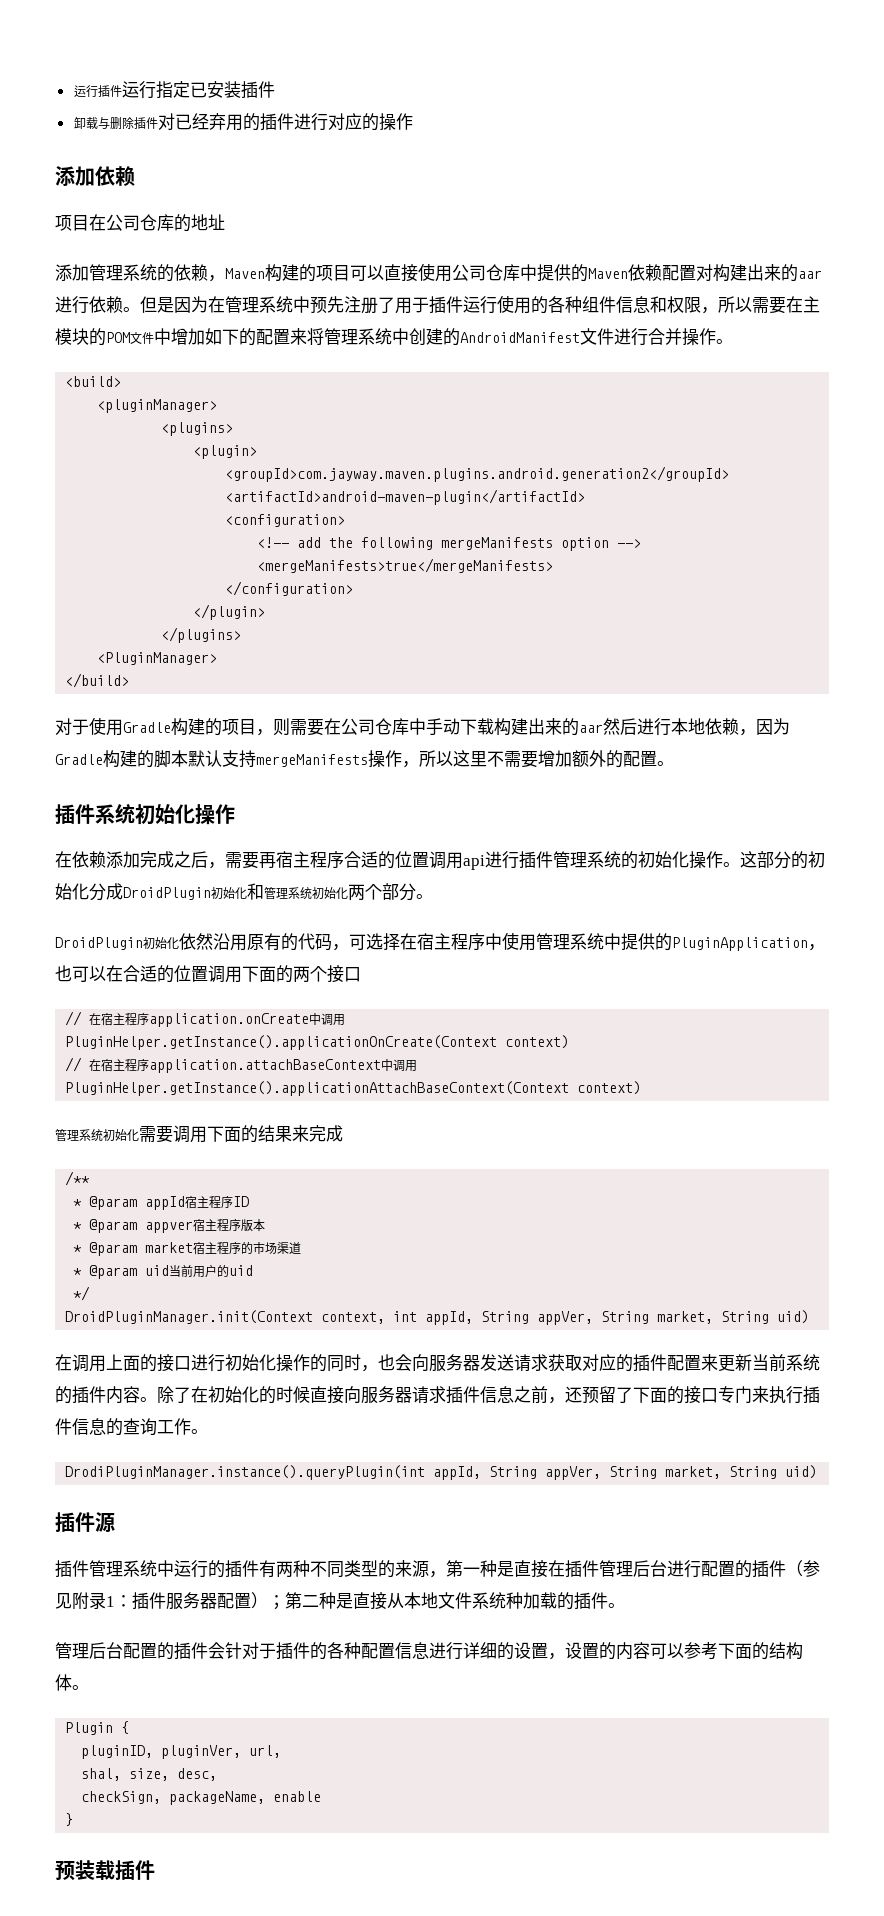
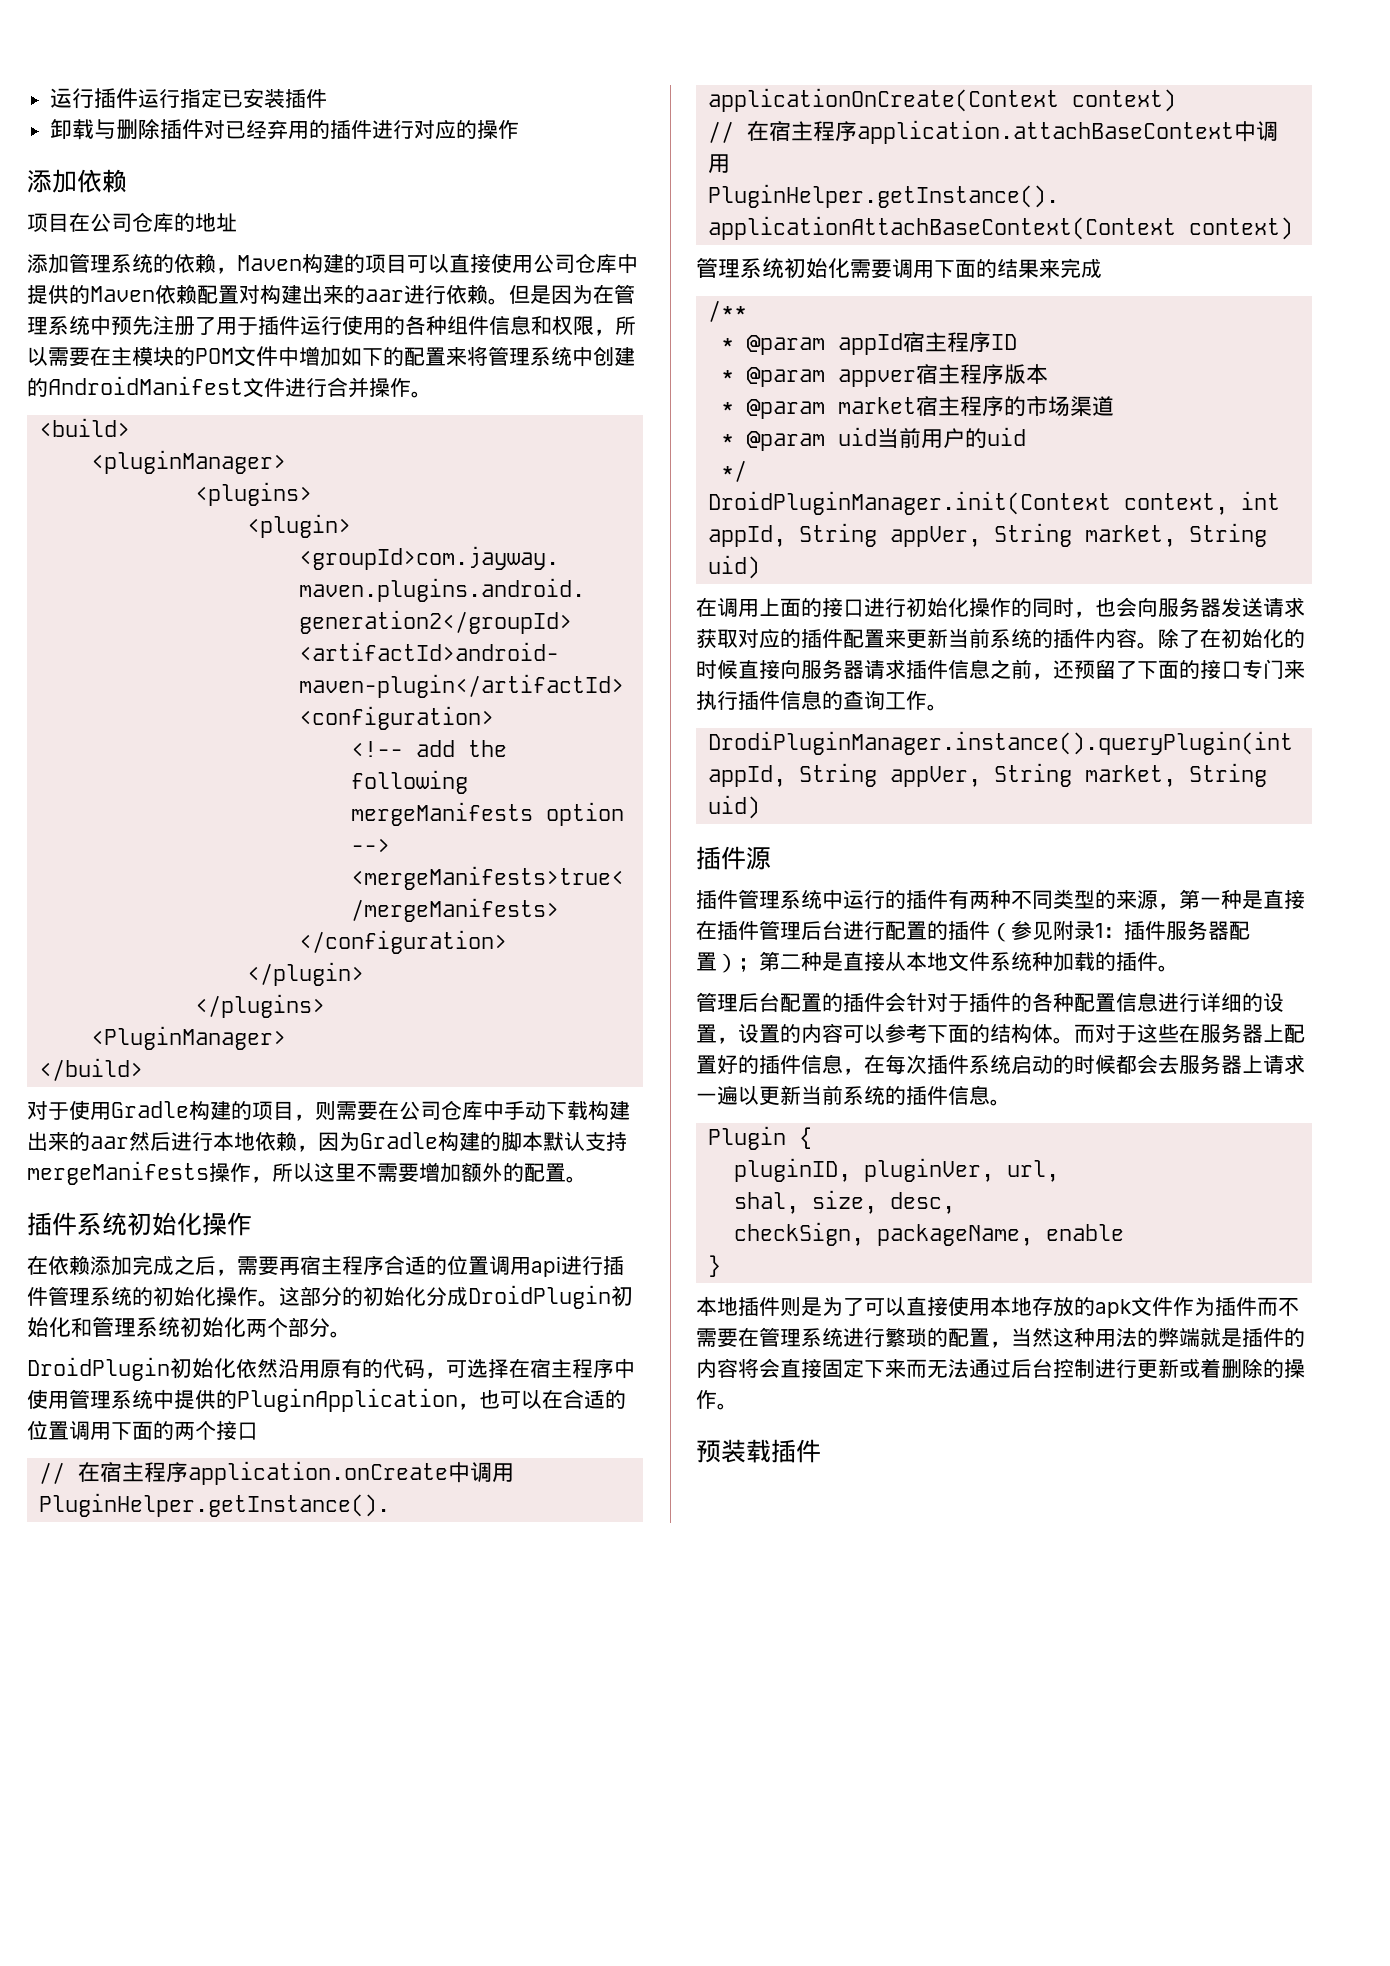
+ 而对于这些在服务器上配置好的插件信息，在每次插件系统启动的时候都会去服务器上请求一遍以更新当前系统的插件信息。
+ 本地插件则是为了可以直接使用本地存放的apk文件作为插件而不需要在管理系统进行繁琐的配置，当然这种用法的弊端就是插件的内容将会直接固定下来而无法通过后台控制进行更新或着删除的操作。

